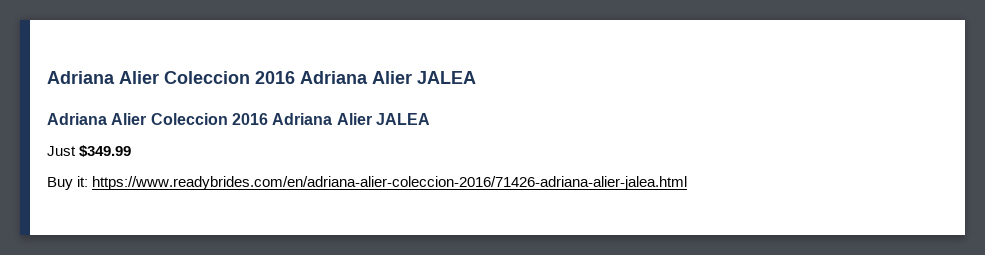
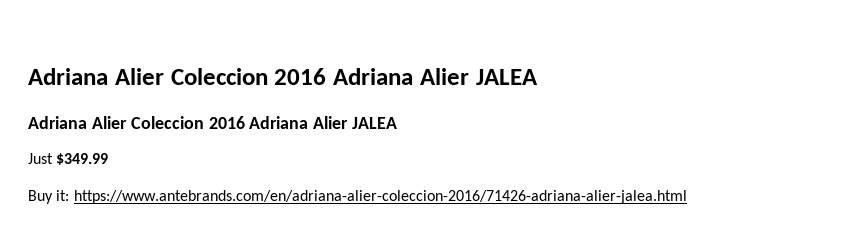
- Buy it: https://www.readybrides.com/en/adriana-alier-coleccion-2016/71426-adriana-alier-jalea.html
+ Buy it: https://www.antebrands.com/en/adriana-alier-coleccion-2016/71426-adriana-alier-jalea.html

